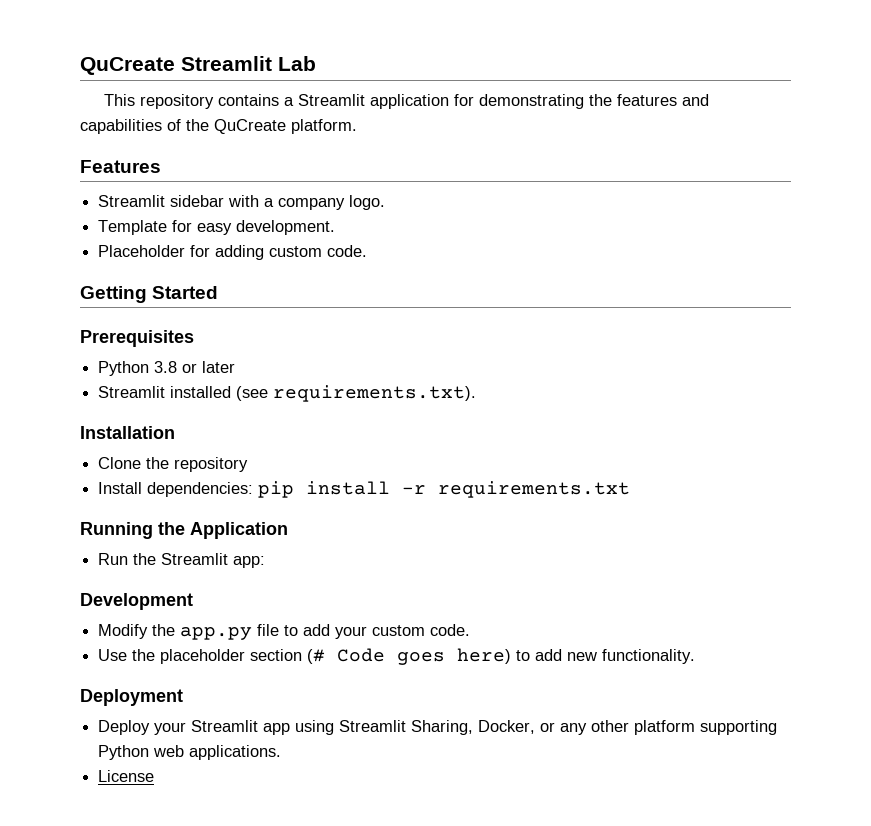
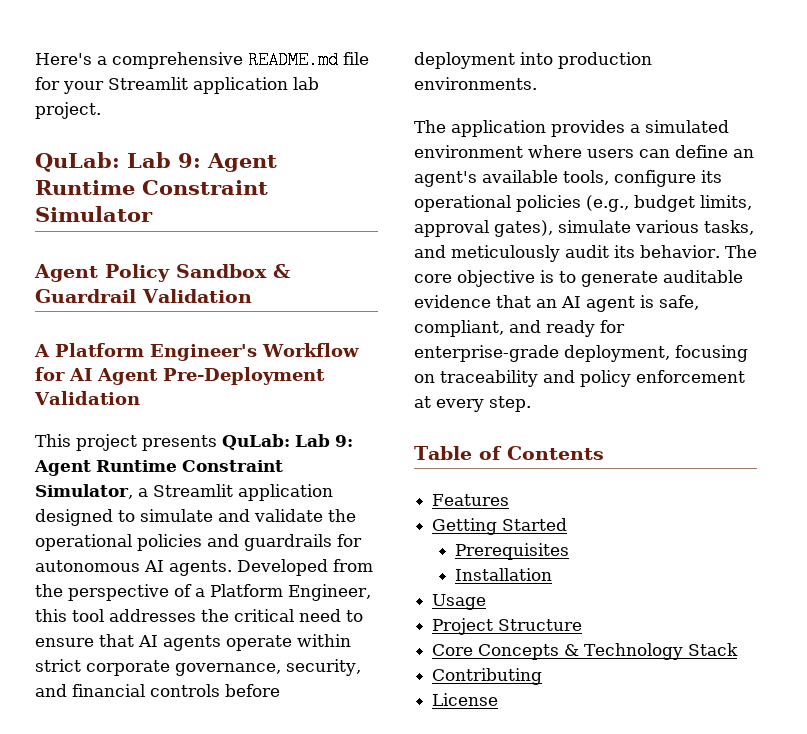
- QuCreate Streamlit Lab
- This repository contains a Streamlit application for demonstrating the features and capabilities of the QuCreate platform.
+ Here's a comprehensive README.md file for your Streamlit application lab project.
+ QuLab: Lab 9: Agent Runtime Constraint Simulator
+ Agent Policy Sandbox & Guardrail Validation
+ A Platform Engineer's Workflow for AI Agent Pre-Deployment Validation
+ This project presents QuLab: Lab 9: Agent Runtime Constraint Simulator, a Streamlit application designed to simulate and validate the operational policies and guardrails for autonomous AI agents. Developed from the perspective of a Platform Engineer, this tool addresses the critical need to ensure that AI agents operate within strict corporate governance, security, and financial controls before deployment into production environments.
+ The application provides a simulated environment where users can define an agent's available tools, configure its operational policies (e.g., budget limits, approval gates), simulate various tasks, and meticulously audit its behavior. The core objective is to generate auditable evidence that an AI agent is safe, compliant, and ready for enterprise-grade deployment, focusing on traceability and policy enforcement at every step.
+ Table of Contents
  Features
- Streamlit sidebar with a company logo.
- Template for easy development.
- Placeholder for adding custom code.
  Getting Started
  Prerequisites
- Python 3.8 or later
- Streamlit installed (see requirements.txt).
  Installation
- Clone the repository
- Install dependencies: pip install -r requirements.txt
- Running the Application
- Run the Streamlit app:
- Development
- Modify the app.py file to add your custom code.
- Use the placeholder section (# Code goes here) to add new functionality.
- Deployment
- Deploy your Streamlit app using Streamlit Sharing, Docker, or any other platform supporting Python web applications.
+ Usage
+ Project Structure
+ Core Concepts & Technology Stack
+ Contributing

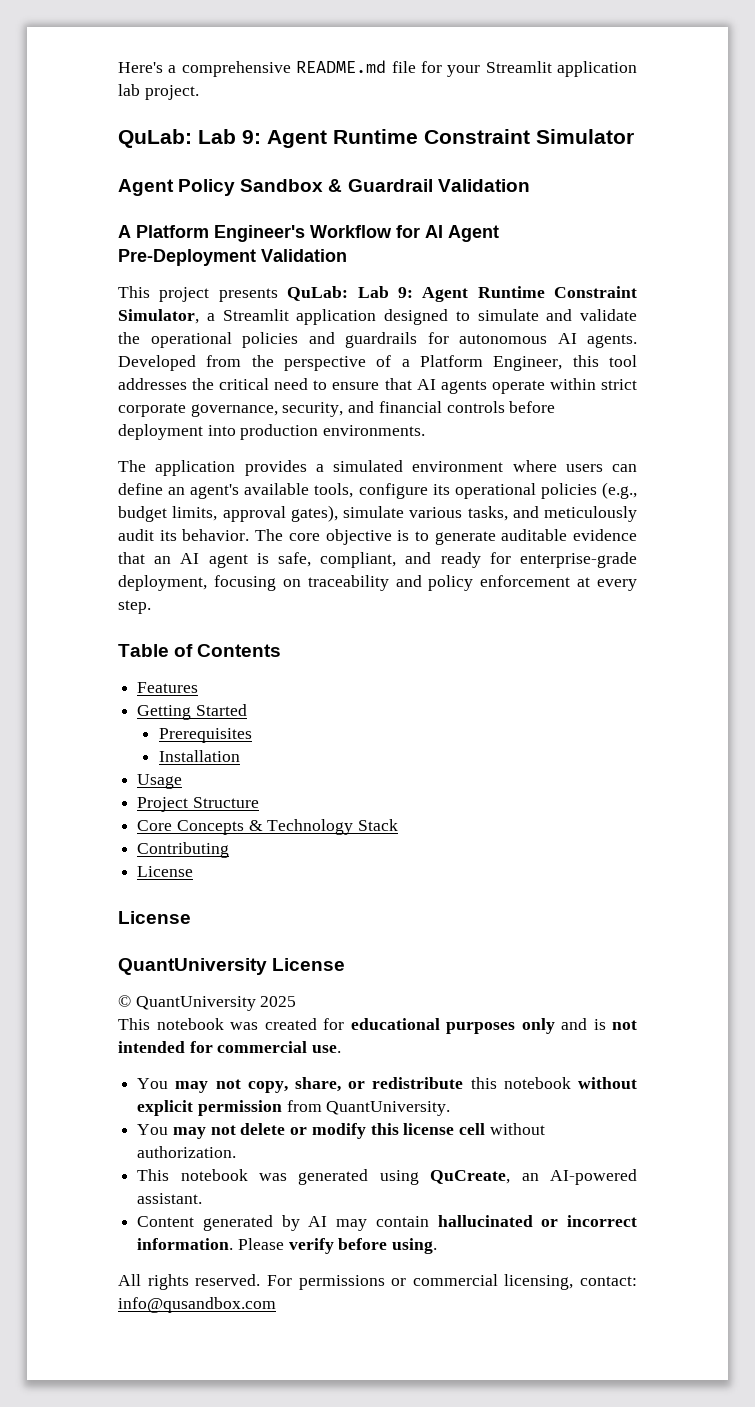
  Contributing
  License
+ License
+ QuantUniversity License
+ © QuantUniversity 2025
+ This notebook was created for educational purposes only and is not intended for commercial use.
+ You may not copy, share, or redistribute this notebook without explicit permission from QuantUniversity.
+ You may not delete or modify this license cell without authorization.
+ This notebook was generated using QuCreate, an AI-powered assistant.
+ Content generated by AI may contain hallucinated or incorrect information. Please verify before using.
+ All rights reserved. For permissions or commercial licensing, contact: info@qusandbox.com

